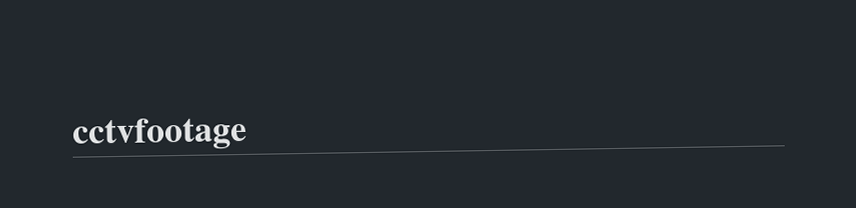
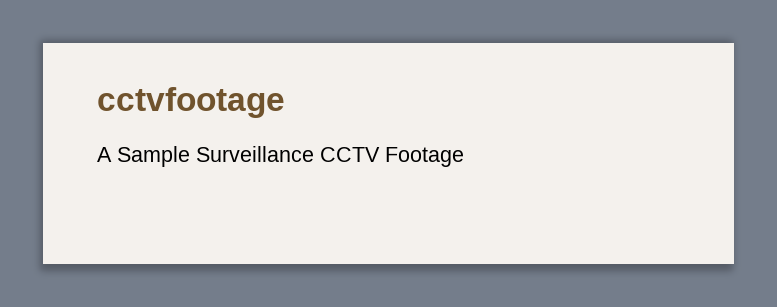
+ A Sample Surveillance CCTV Footage

